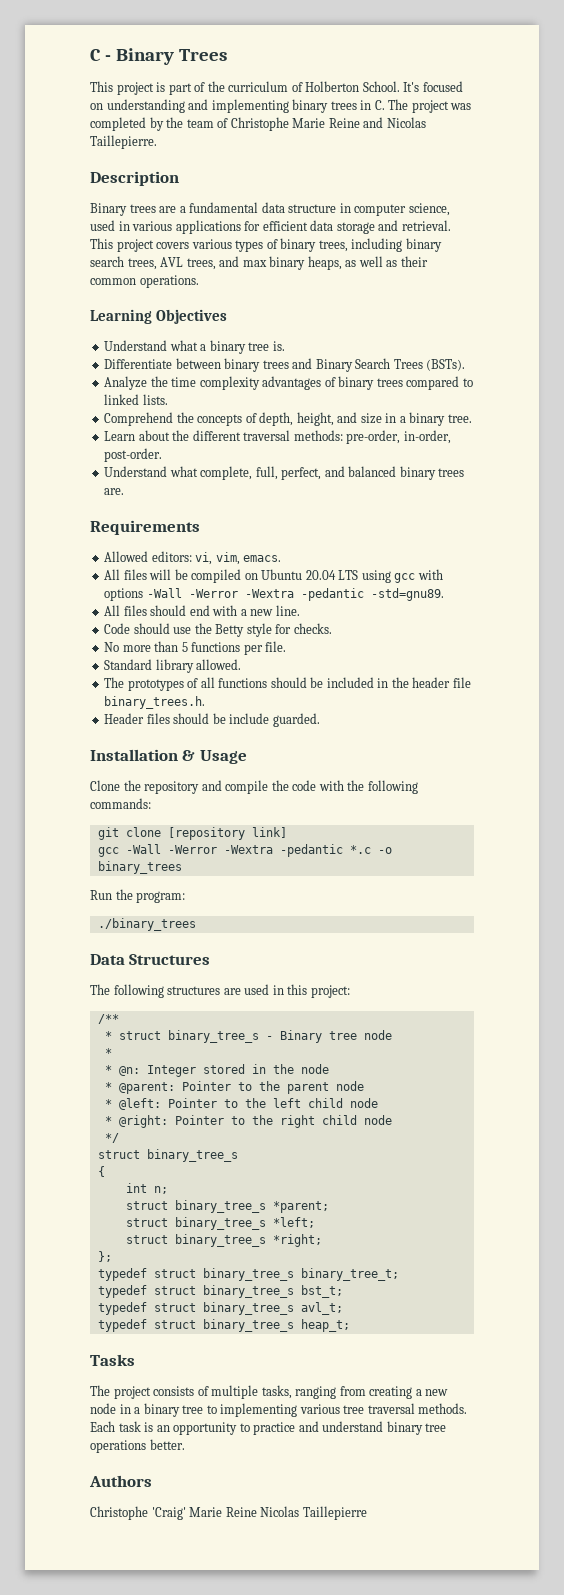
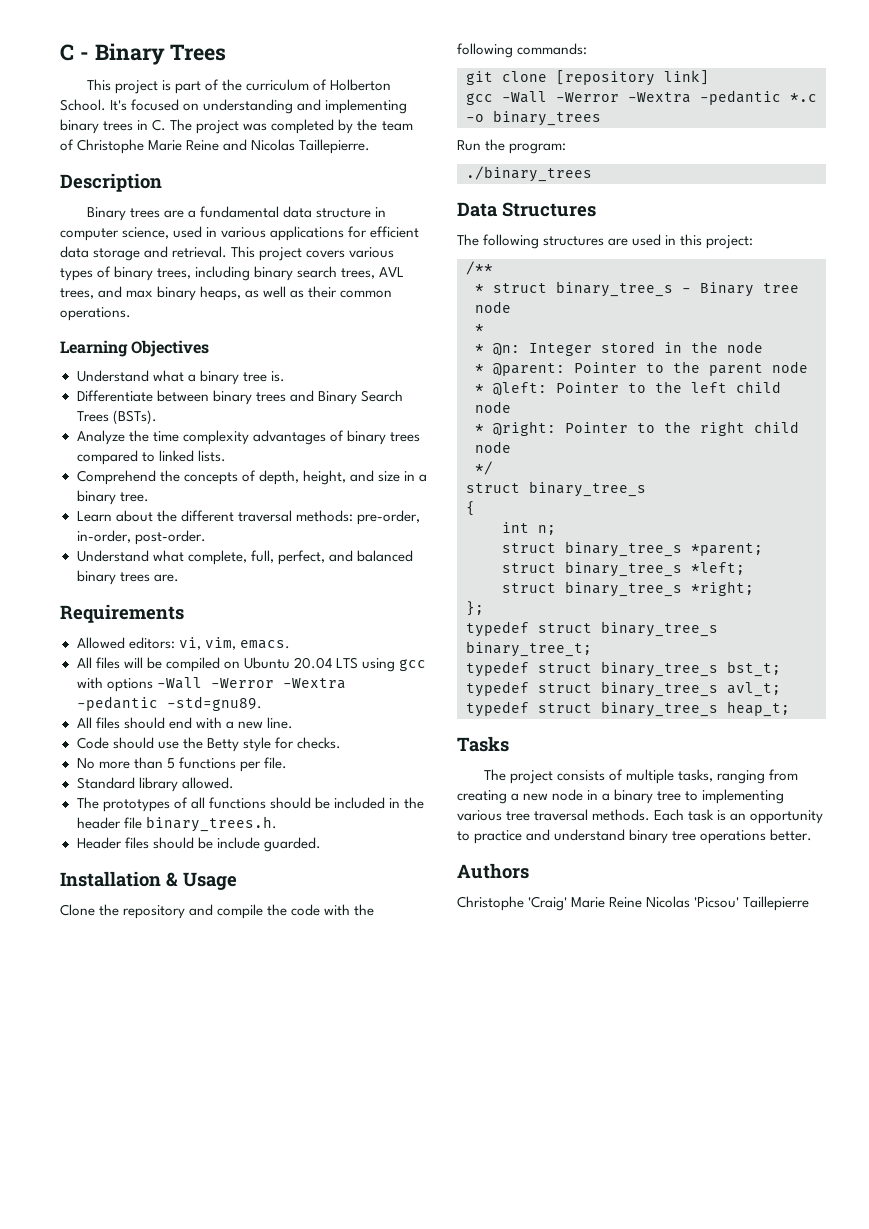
- Christophe 'Craig' Marie Reine Nicolas Taillepierre
+ Christophe 'Craig' Marie Reine Nicolas 'Picsou' Taillepierre

